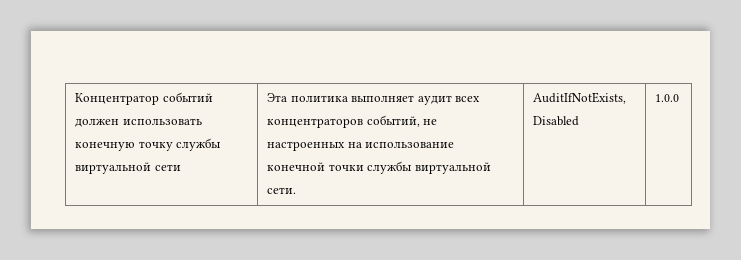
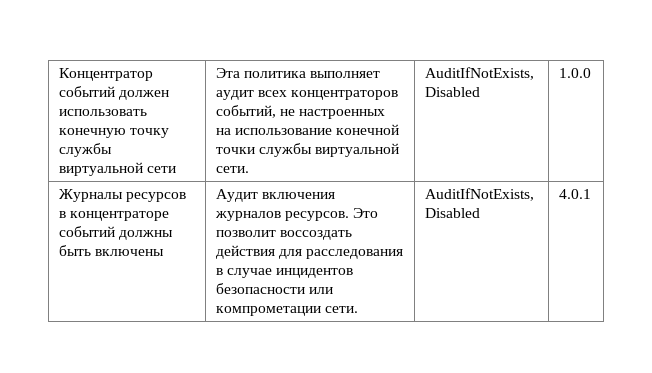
+ Журналы ресурсов в концентраторе событий должны быть включены | Аудит включения журналов ресурсов. Это позволит воссоздать действия для расследования в случае инцидентов безопасности или компрометации сети. | AuditIfNotExists, Disabled | 4.0.1

